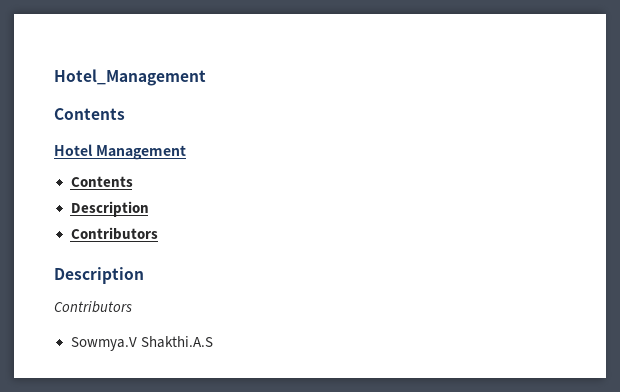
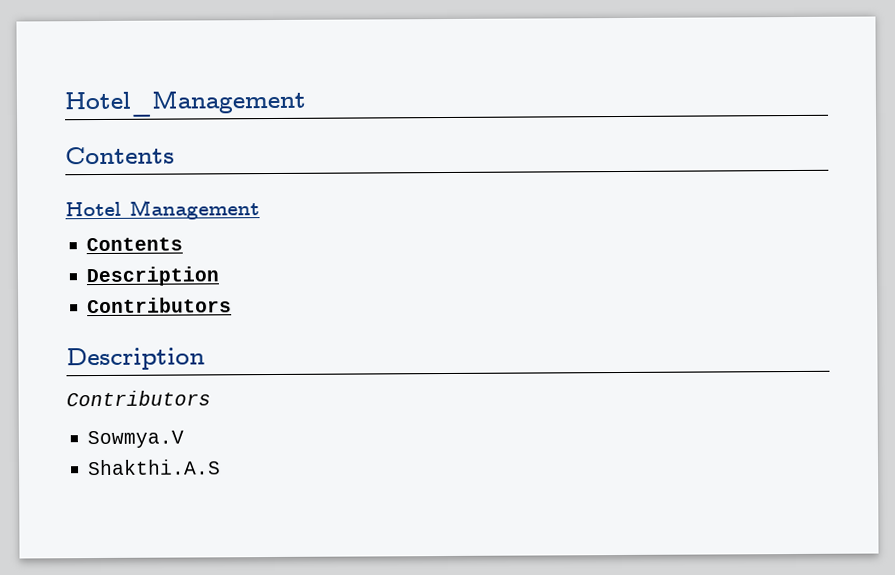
- Sowmya.V Shakthi.A.S
+ Sowmya.V
+ Shakthi.A.S

